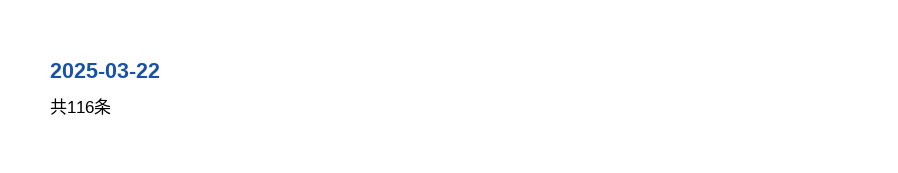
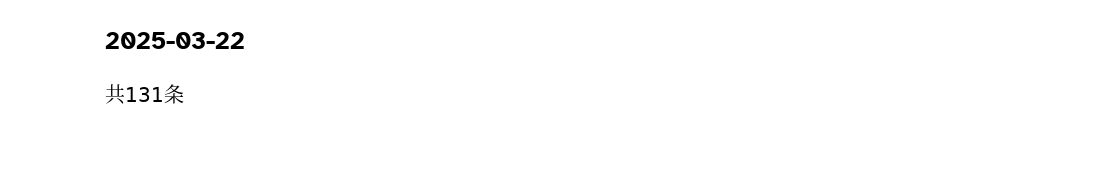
- 共116条
+ 共131条

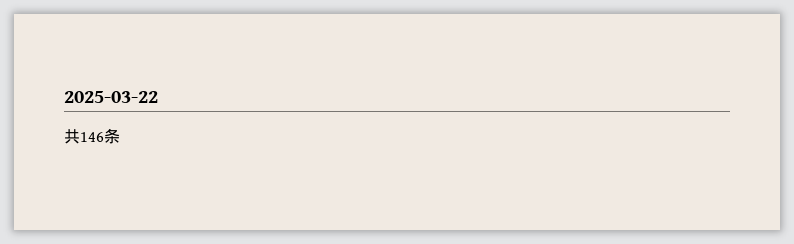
- 共131条
+ 共146条

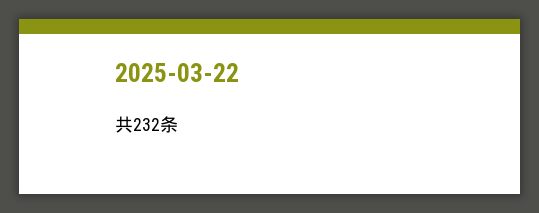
- 共146条
+ 共232条

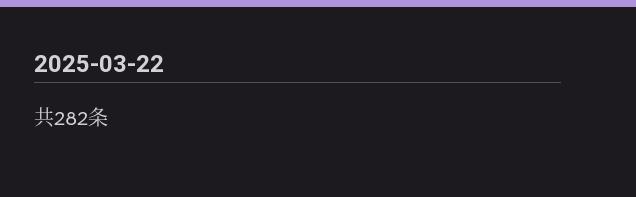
- 共232条
+ 共282条

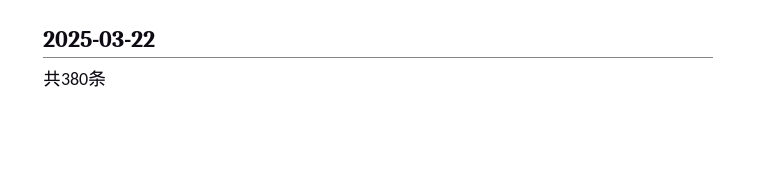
- 共282条
+ 共380条

